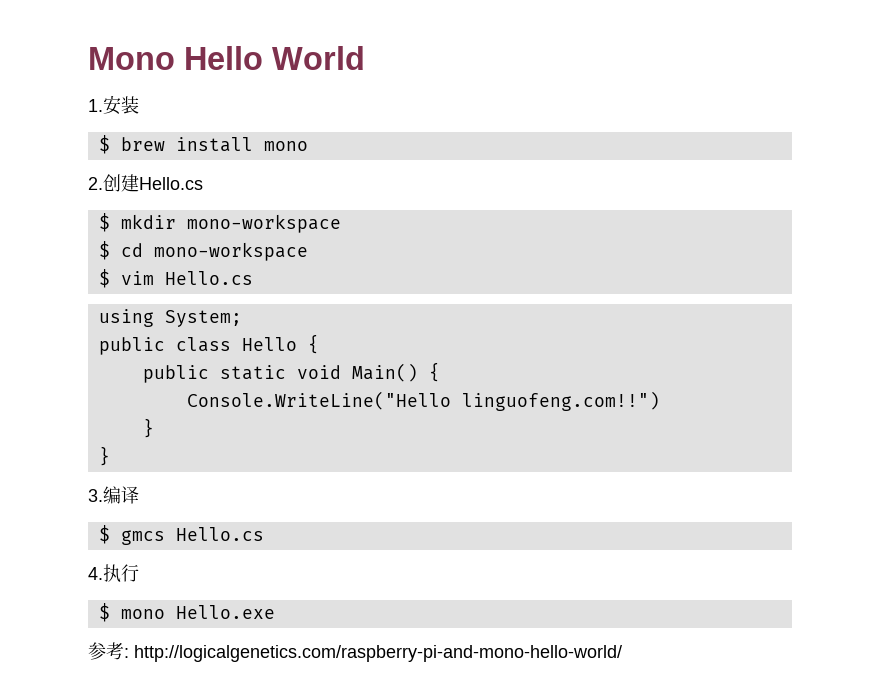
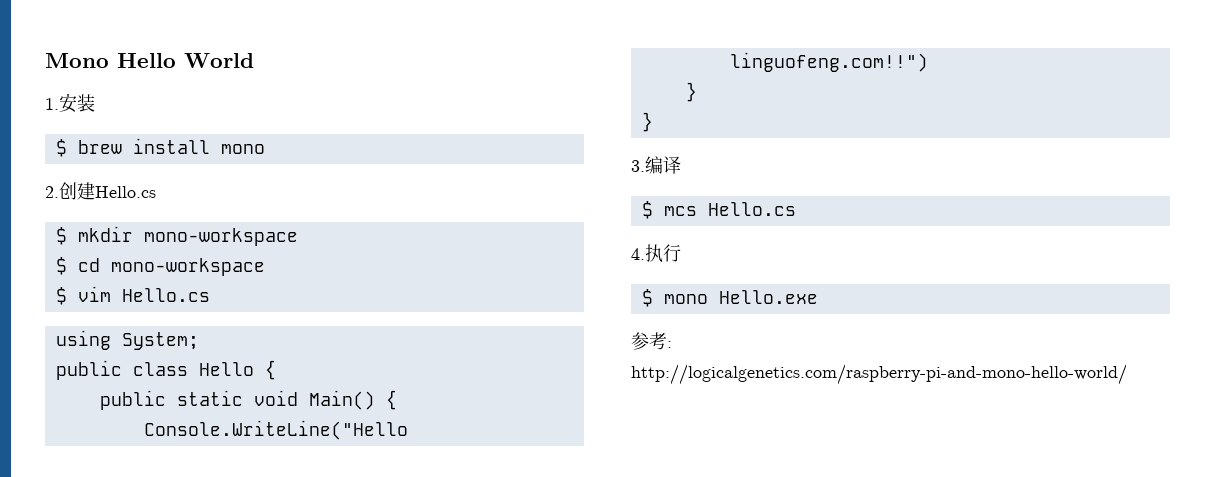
- $ gmcs Hello.cs
+ $ mcs Hello.cs

